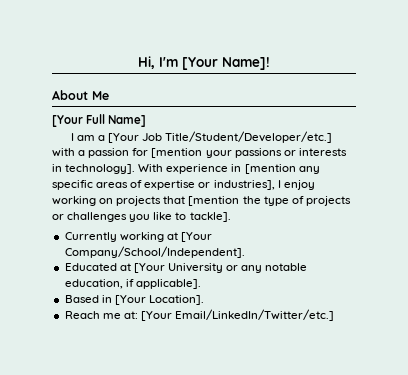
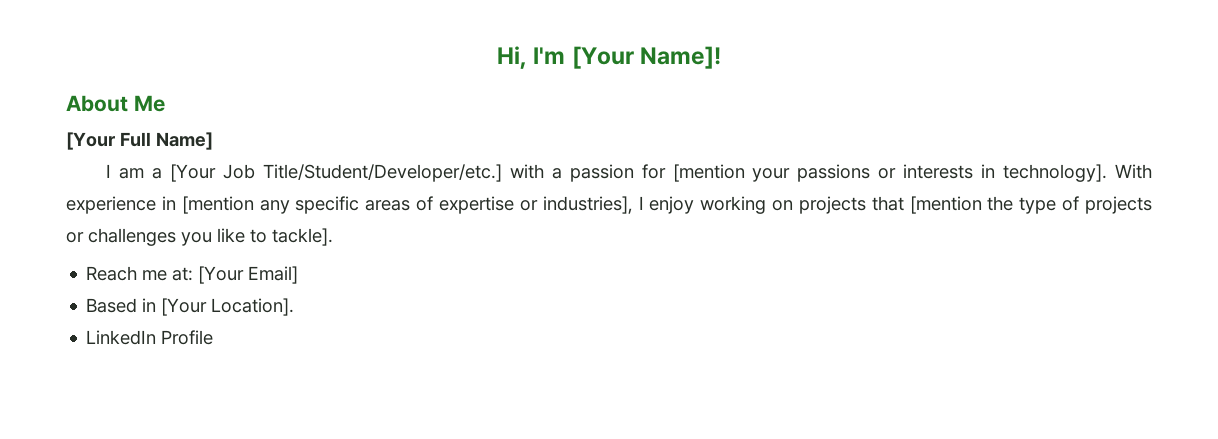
- Currently working at [Your Company/School/Independent].
- Educated at [Your University or any notable education, if applicable].
+ Reach me at: [Your Email]
- Reach me at: [Your Email/LinkedIn/Twitter/etc.]
+ LinkedIn Profile

